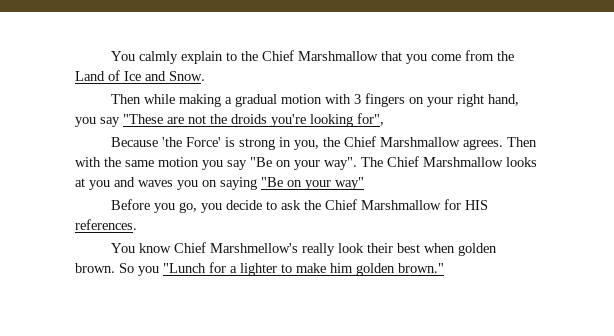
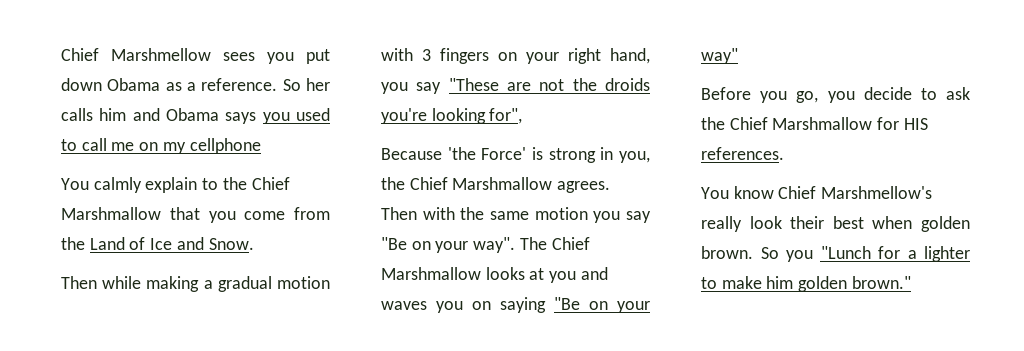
+ Chief Marshmellow sees you put down Obama as a reference. So her calls him and Obama says you used to call me on my cellphone

